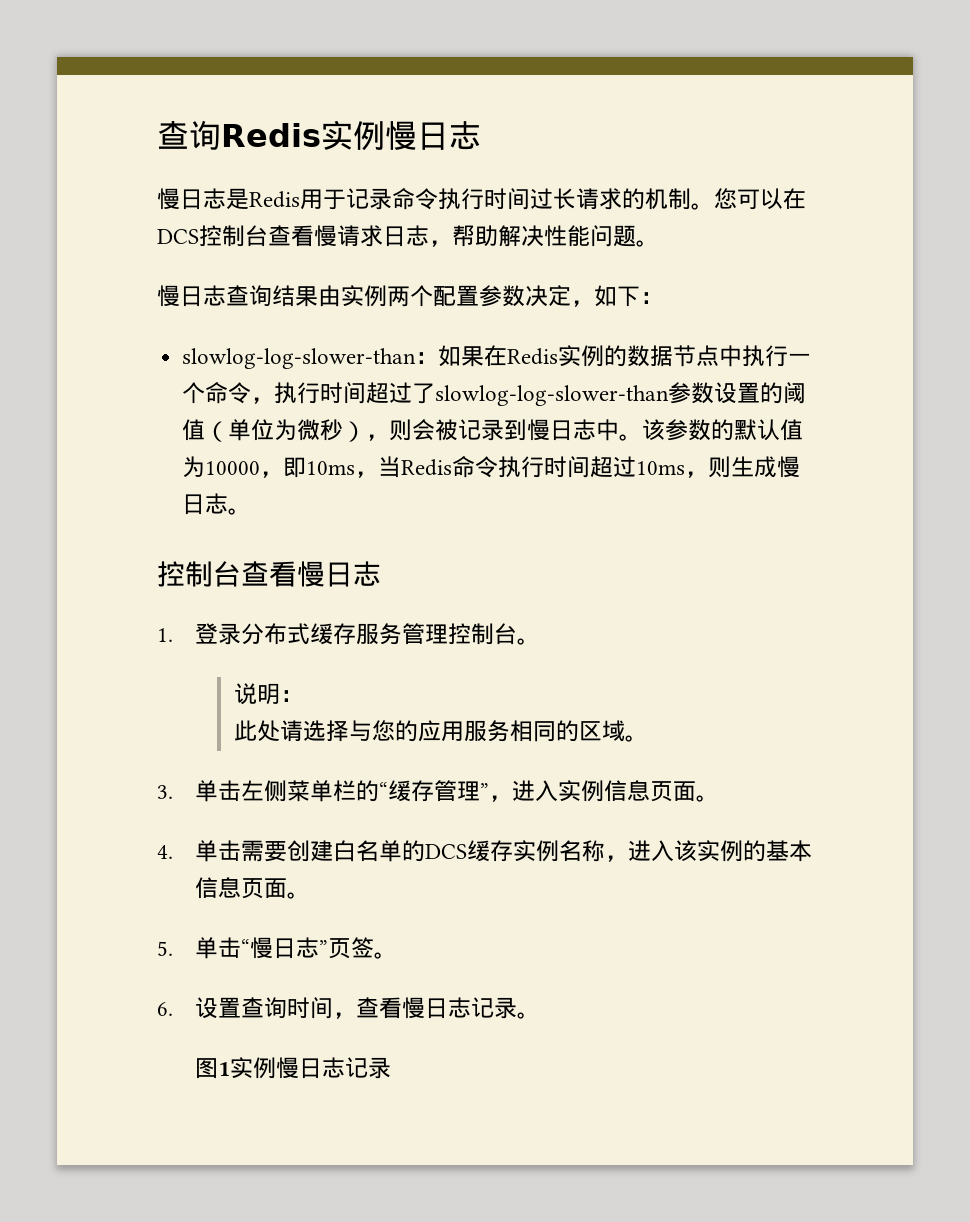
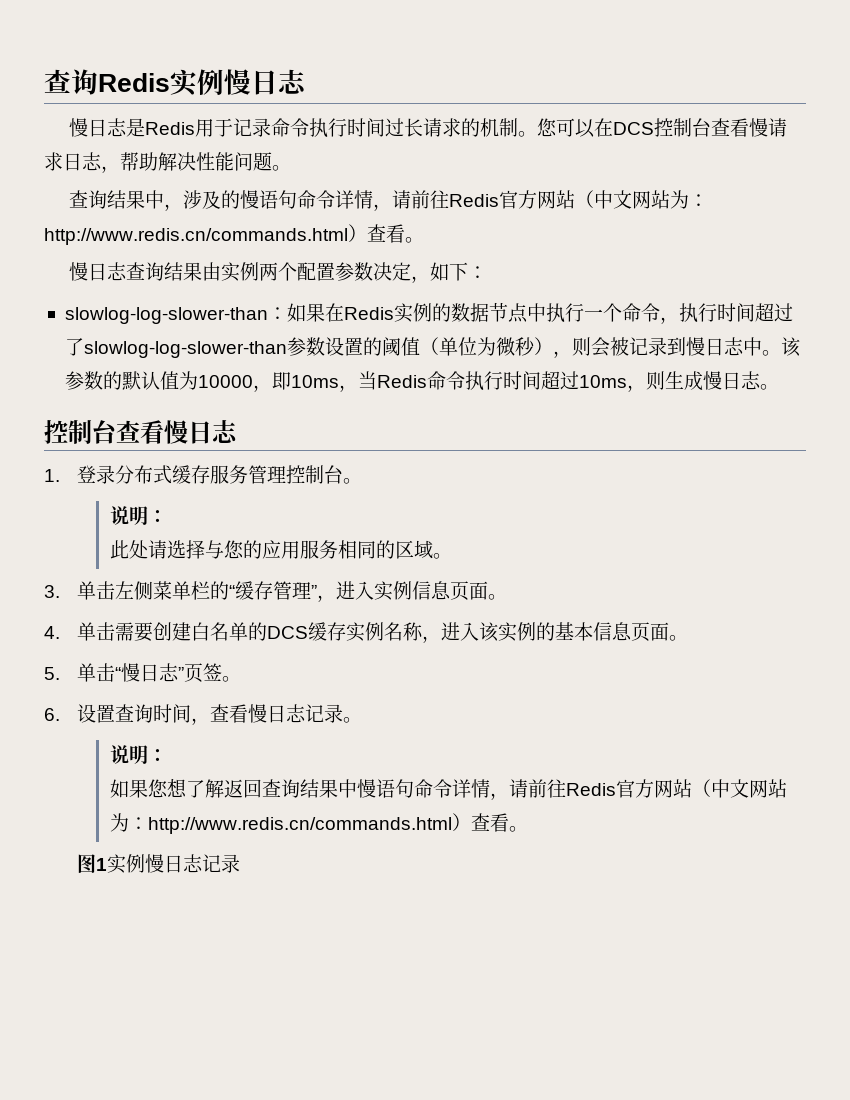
+ 查询结果中，涉及的慢语句命令详情，请前往Redis官方网站（中文网站为：http://www.redis.cn/commands.html）查看。
  6.设置查询时间，查看慢日志记录。
+ 说明：
+ 如果您想了解返回查询结果中慢语句命令详情，请前往Redis官方网站（中文网站为：http://www.redis.cn/commands.html）查看。

